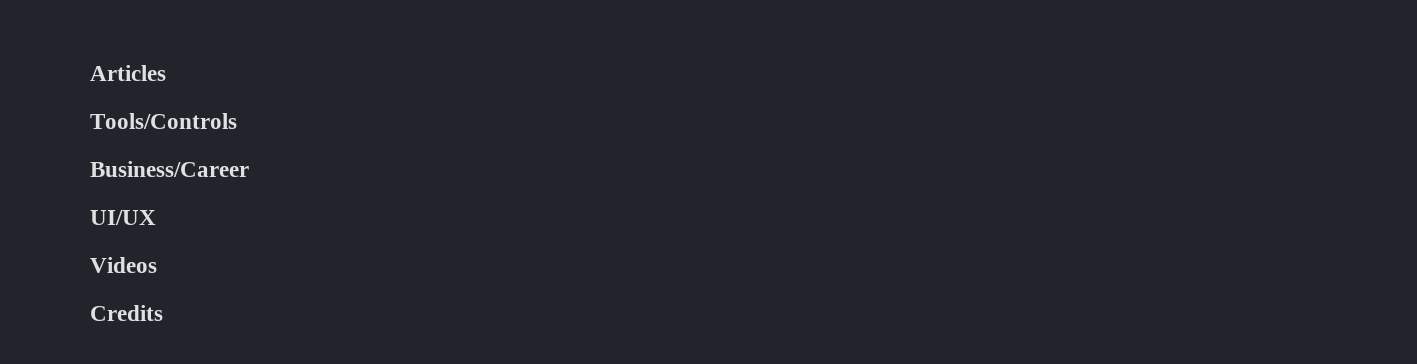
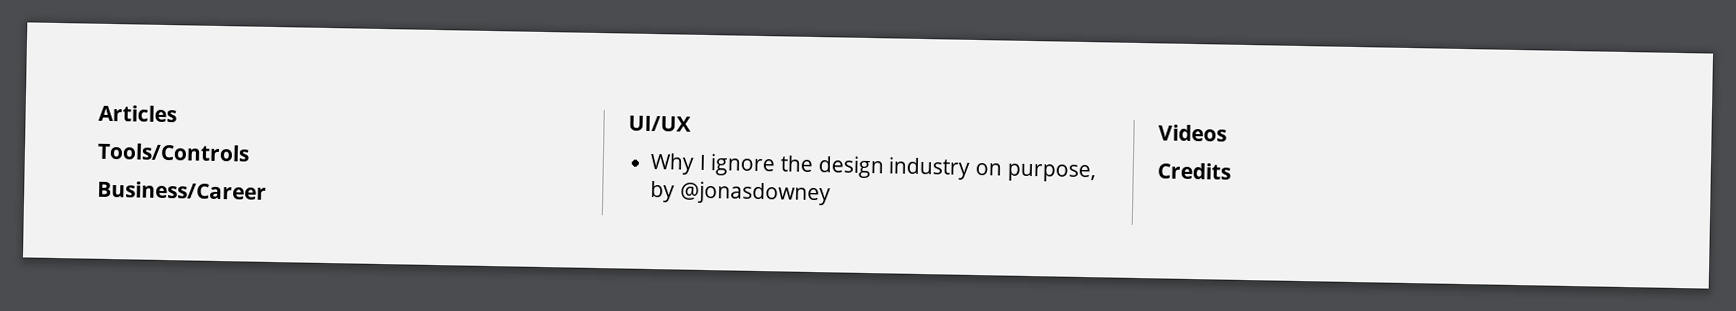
+ Why I ignore the design industry on purpose, by @jonasdowney

